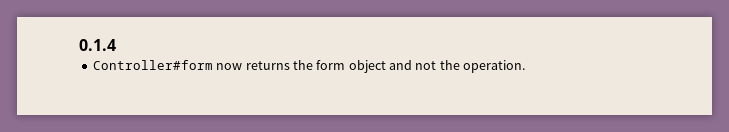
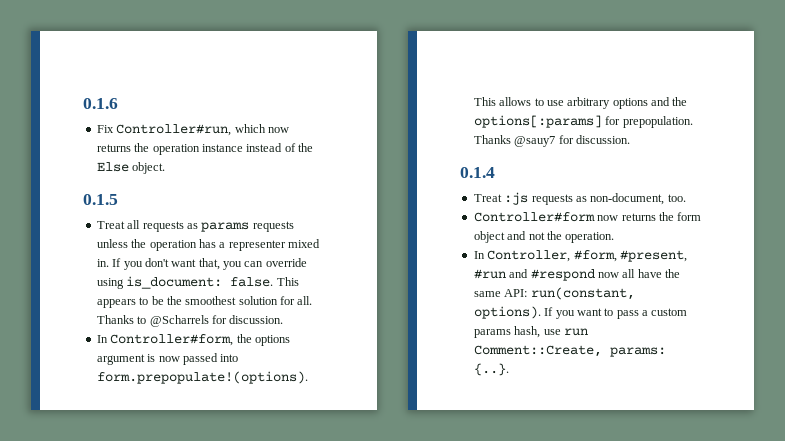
+ 0.1.6
+ Fix Controller#run, which now returns the operation instance instead of the Else object.
+ 0.1.5
+ Treat all requests as params requests unless the operation has a representer mixed in. If you don't want that, you can override using is_document: false. This appears to be the smoothest solution for all. Thanks to @Scharrels for discussion.
+ In Controller#form, the options argument is now passed into form.prepopulate!(options). This allows to use arbitrary options and the options[:params] for prepopulation. Thanks @sauy7 for discussion.
  0.1.4
+ Treat :js requests as non-document, too.
+ In Controller, #form, #present, #run and #respond now all have the same API: run(constant, options). If you want to pass a custom params hash, use run Comment::Create, params: {..}.

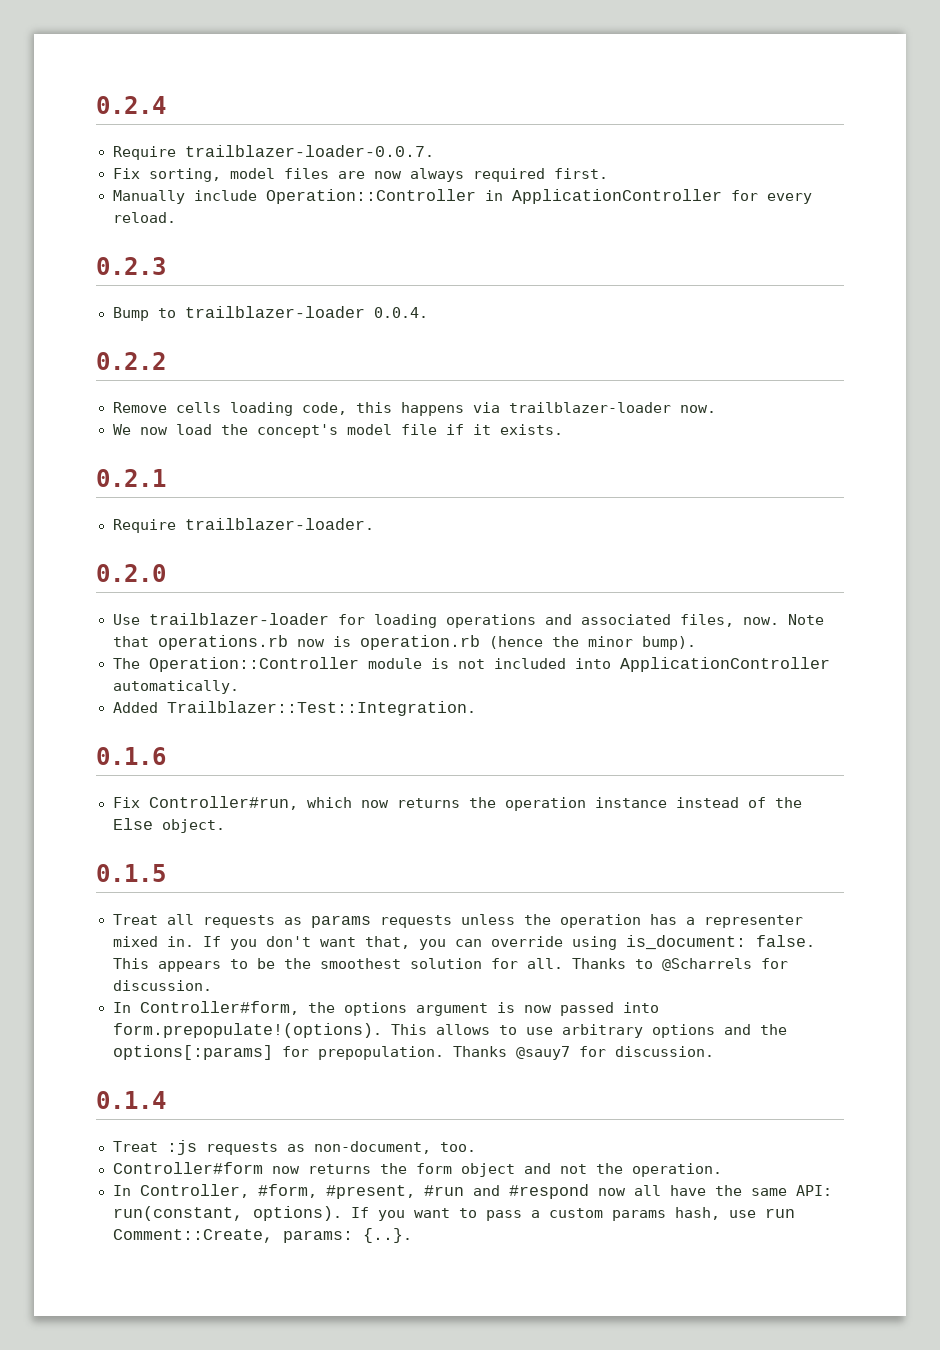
+ 0.2.4
+ Require trailblazer-loader-0.0.7.
+ Fix sorting, model files are now always required first.
+ Manually include Operation::Controller in ApplicationController for every reload.
+ 0.2.3
+ Bump to trailblazer-loader 0.0.4.
+ 0.2.2
+ Remove cells loading code, this happens via trailblazer-loader now.
+ We now load the concept's model file if it exists.
+ 0.2.1
+ Require trailblazer-loader.
+ 0.2.0
+ Use trailblazer-loader for loading operations and associated files, now. Note that operations.rb now is operation.rb (hence the minor bump).
+ The Operation::Controller module is not included into ApplicationController automatically.
+ Added Trailblazer::Test::Integration.

